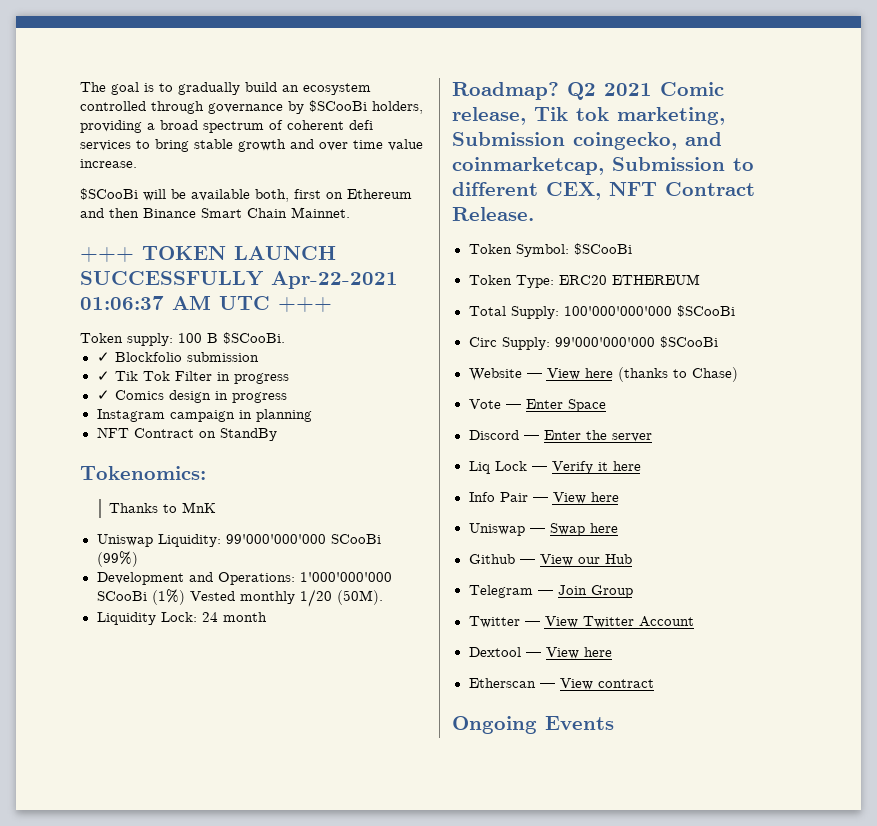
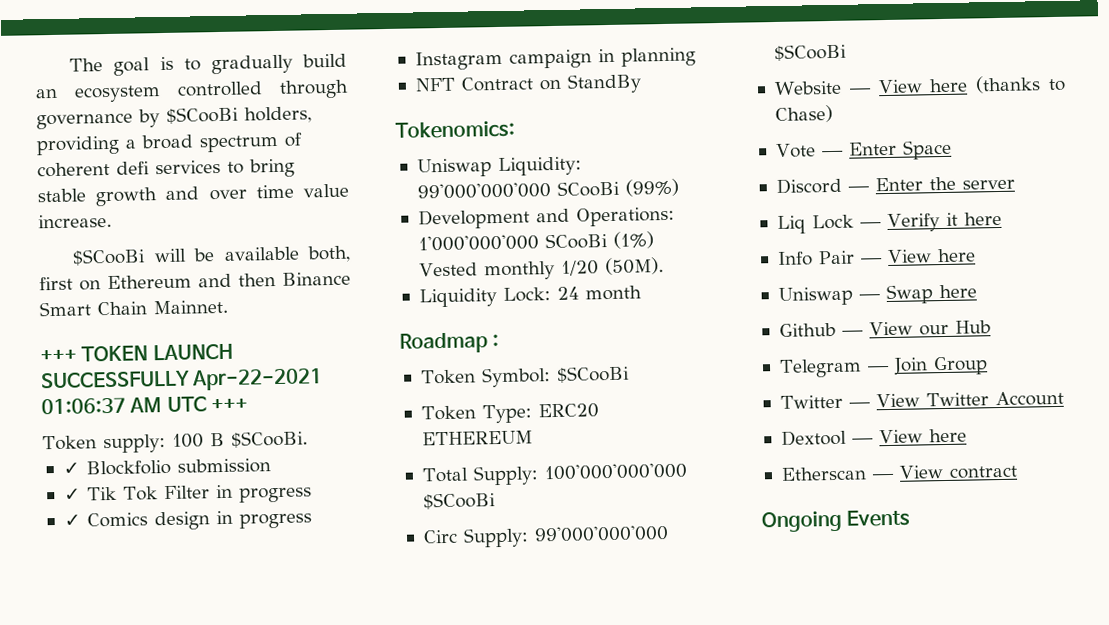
- Thanks to MnK
- Roadmap? Q2 2021 Comic release, Tik tok marketing, Submission coingecko, and coinmarketcap, Submission to different CEX, NFT Contract Release.
+ Roadmap :

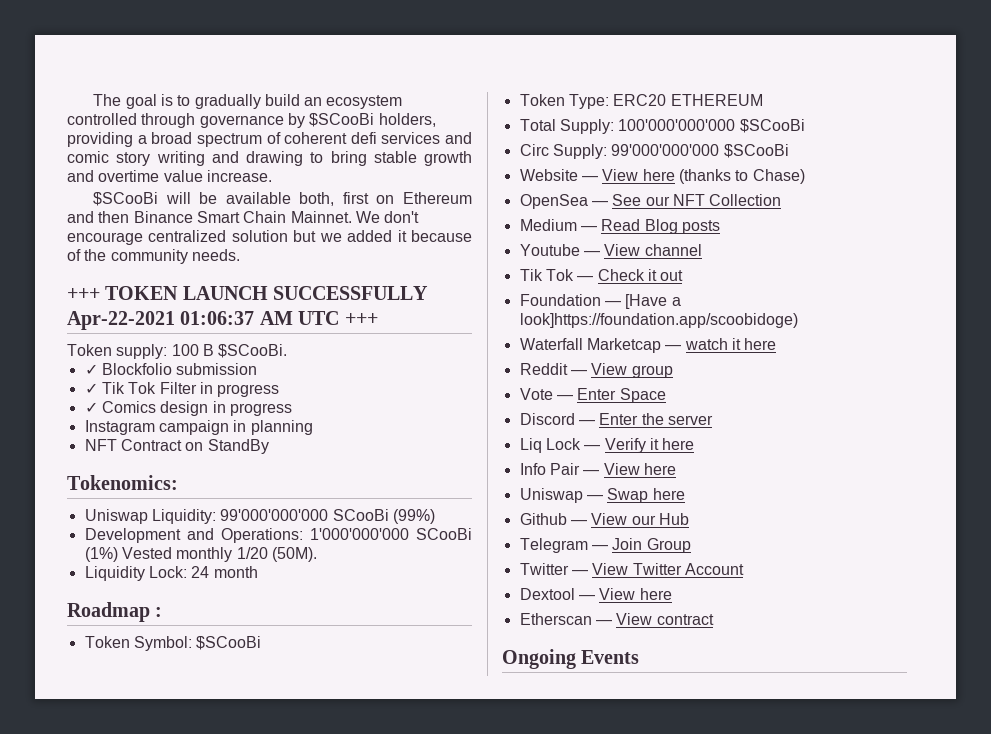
- The goal is to gradually build an ecosystem controlled through governance by $SCooBi holders, providing a broad spectrum of coherent defi services to bring stable growth and over time value increase.
+ The goal is to gradually build an ecosystem controlled through governance by $SCooBi holders, providing a broad spectrum of coherent defi services and comic story writing and drawing to bring stable growth and overtime value increase.
+ We don't encourage centralized solution but we added it because of the community needs.
+ OpenSea — See our NFT Collection
+ Medium — Read Blog posts
+ Youtube — View channel
+ Tik Tok — Check it out
+ Foundation — [Have a look]https://foundation.app/scoobidoge)
+ Waterfall Marketcap — watch it here
+ Reddit — View group

